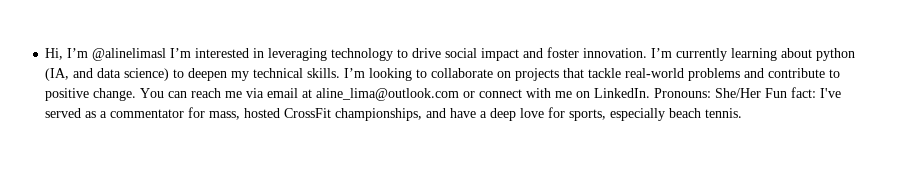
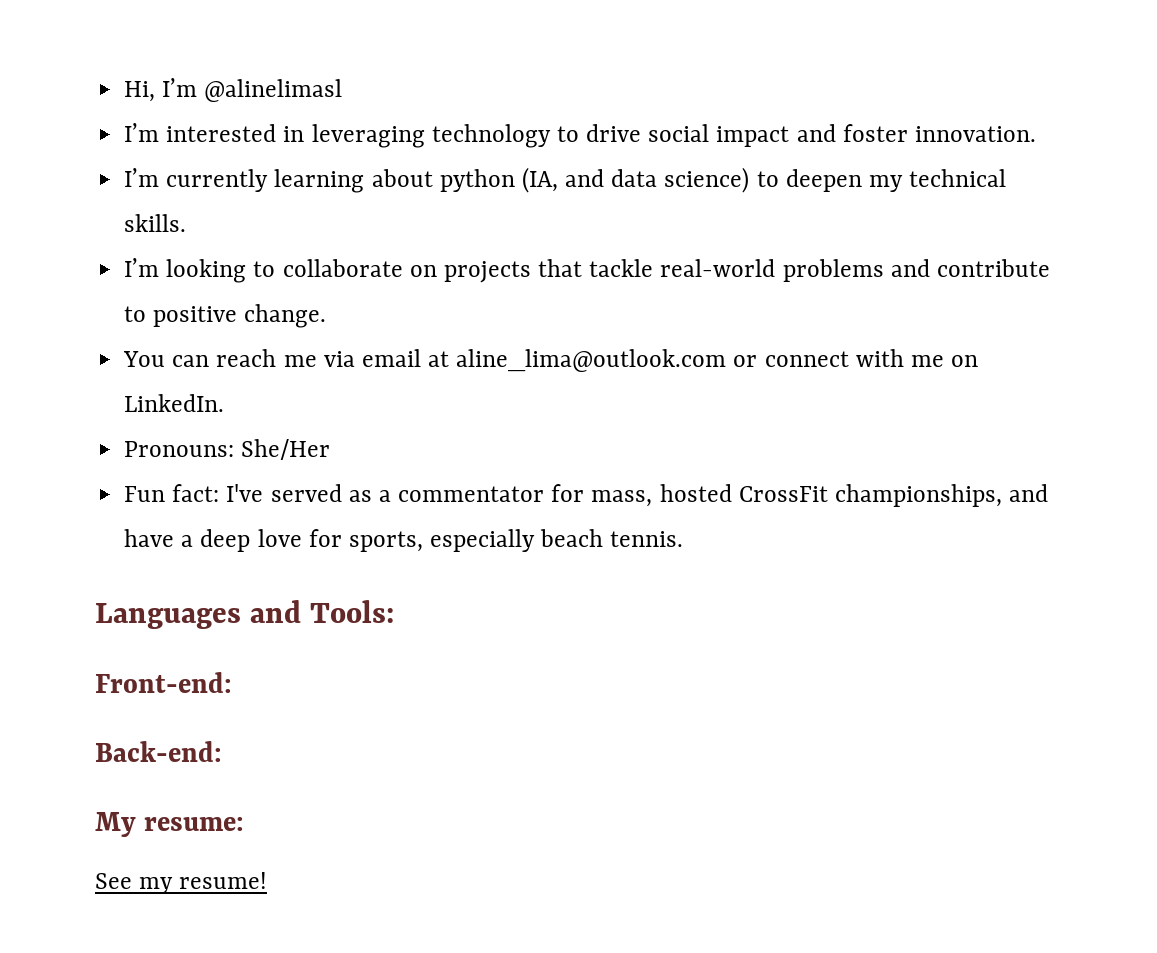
- Hi, I’m @alinelimasl I’m interested in leveraging technology to drive social impact and foster innovation. I’m currently learning about python (IA, and data science) to deepen my technical skills. I’m looking to collaborate on projects that tackle real-world problems and contribute to positive change. You can reach me via email at aline_lima@outlook.com or connect with me on LinkedIn. Pronouns:
+ Hi, I’m @alinelimasl
+ I’m interested in leveraging technology to drive social impact and foster innovation.
+ I’m currently learning about python (IA, and data science) to deepen my technical skills.
+ I’m looking to collaborate on projects that tackle real-world problems and contribute to positive change.
+ You can reach me via email at aline_lima@outlook.com or connect with me on LinkedIn.
+ Pronouns:
- She/Her Fun fact:
+ She/Her
+ Fun fact:
+ Languages and Tools:
+ Front-end:
+ Back-end:
+ My resume:
+ See my resume!

